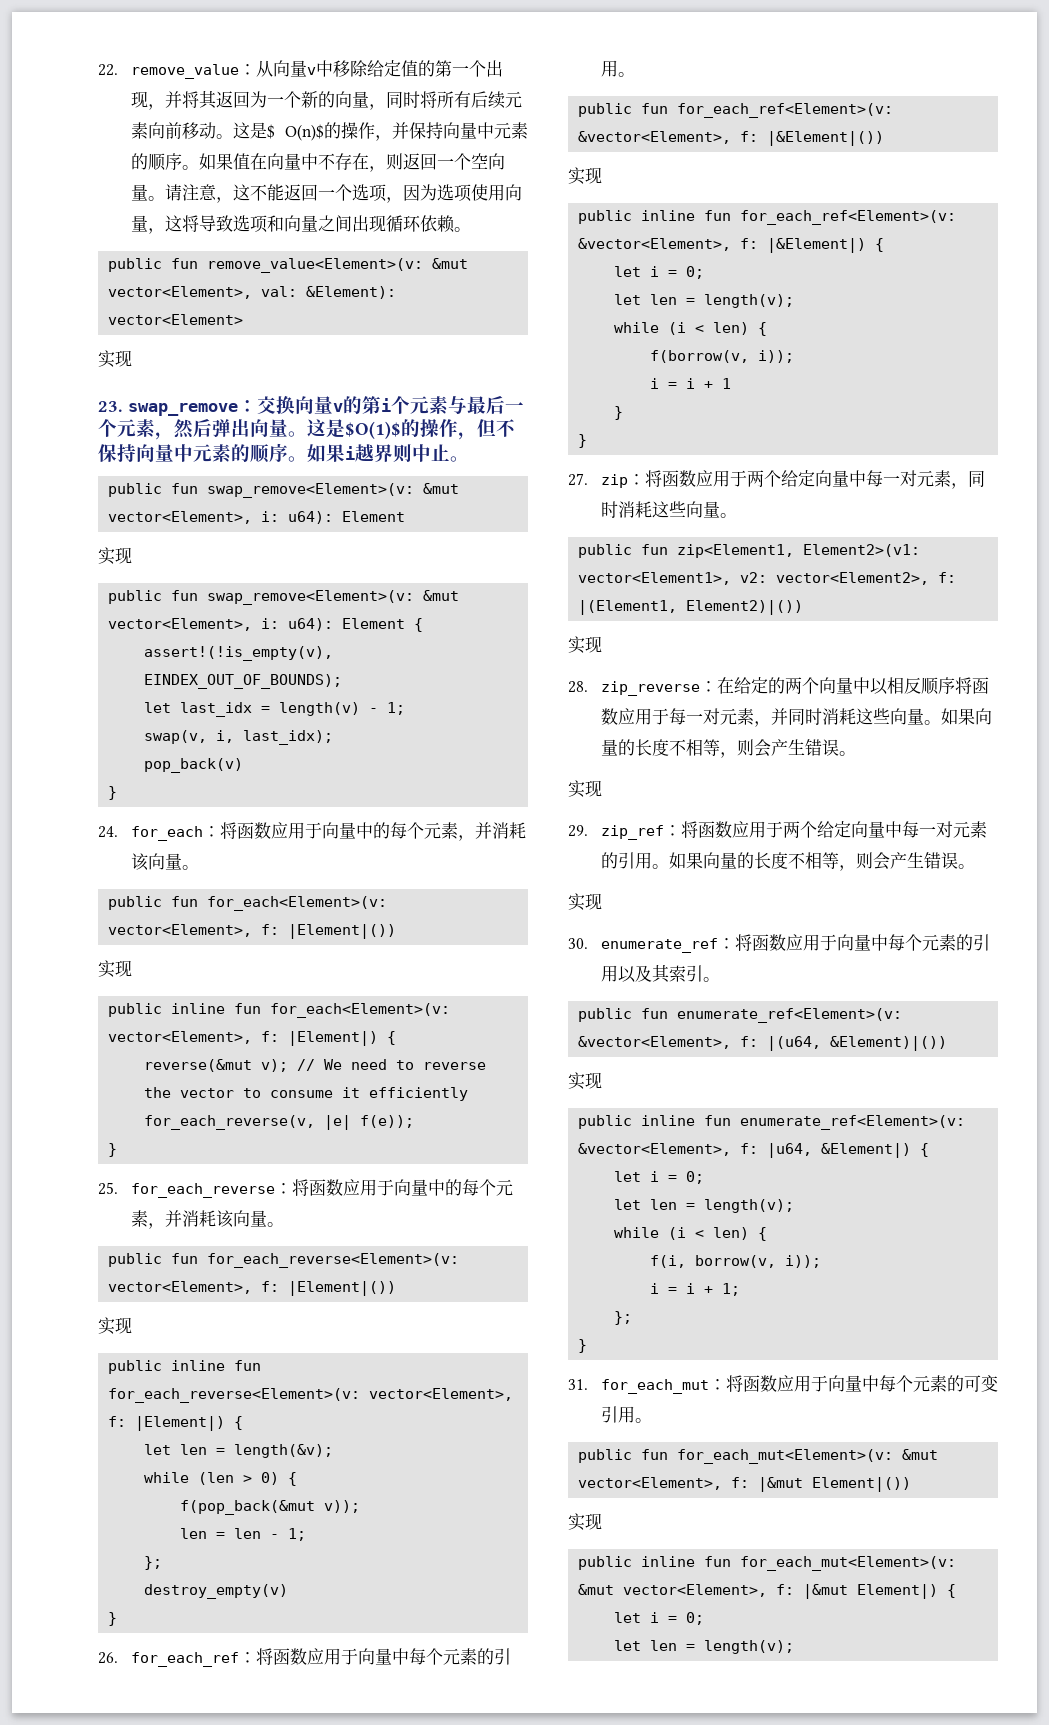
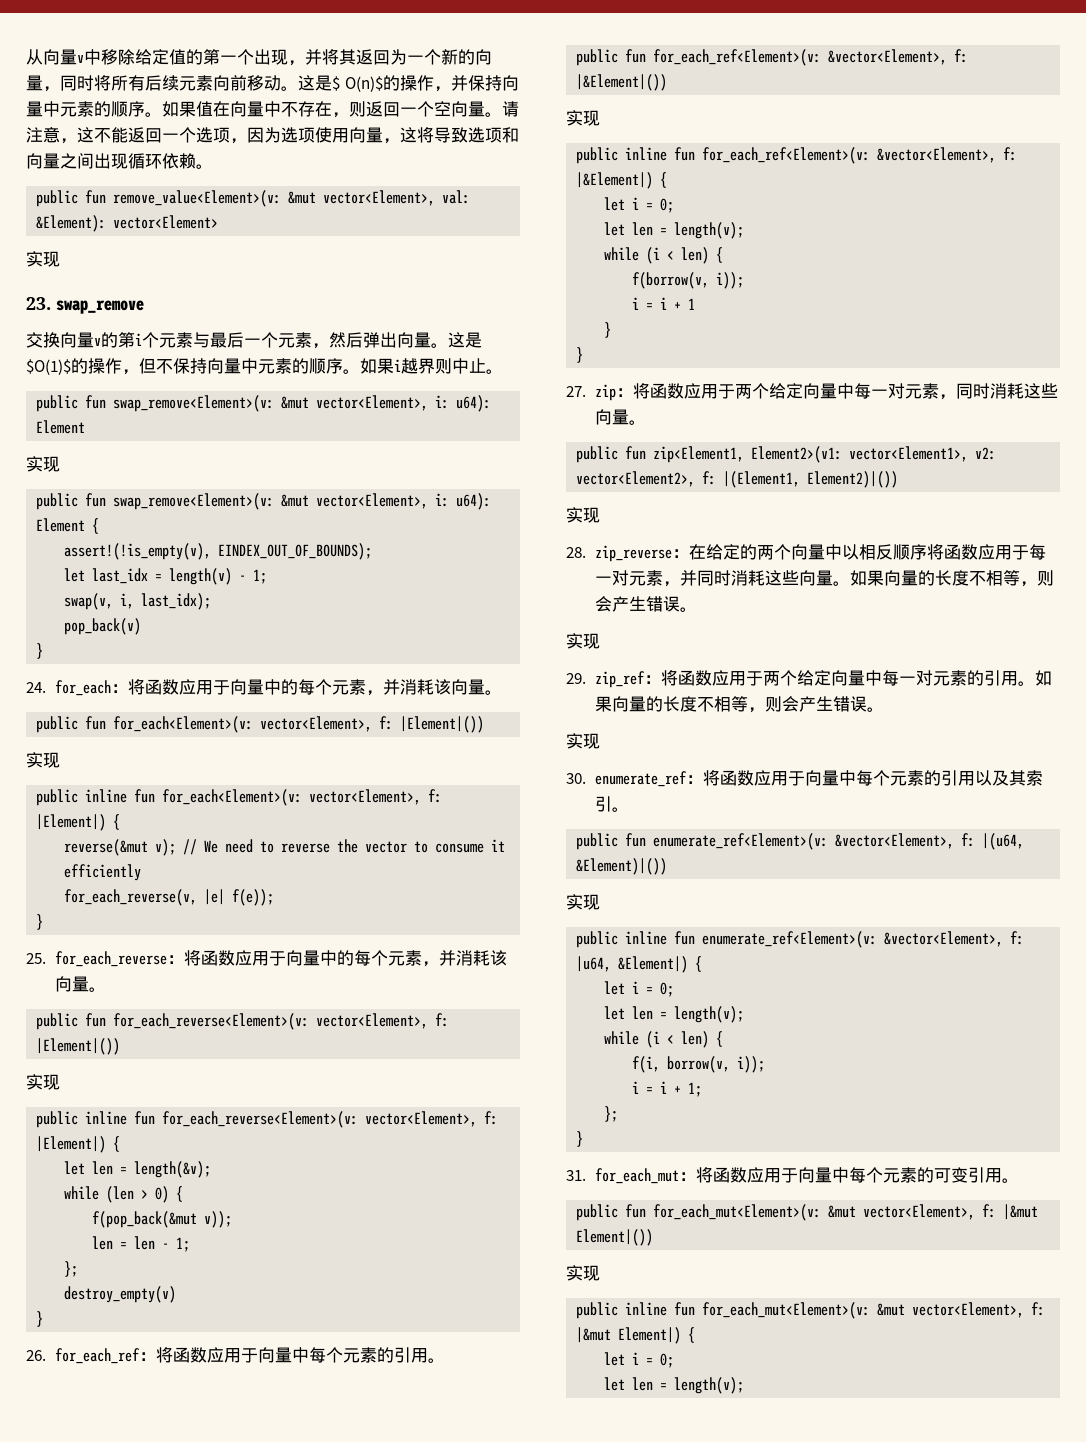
- 22. remove_value：从向量v中移除给定值的第一个出现，并将其返回为一个新的向量，同时将所有后续元素向前移动。
+ 从向量v中移除给定值的第一个出现，并将其返回为一个新的向量，同时将所有后续元素向前移动。
- 23. swap_remove：交换向量v的第i个元素与最后一个元素，然后弹出向量。
+ 23. swap_remove
+ 交换向量v的第i个元素与最后一个元素，然后弹出向量。

